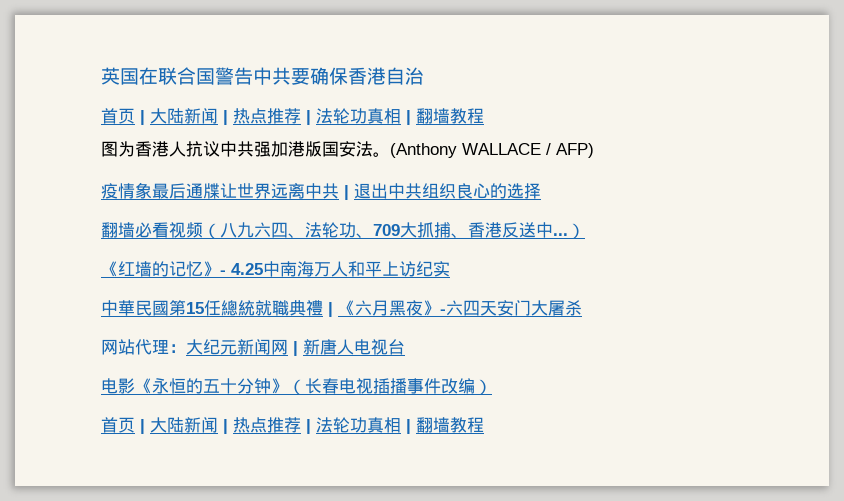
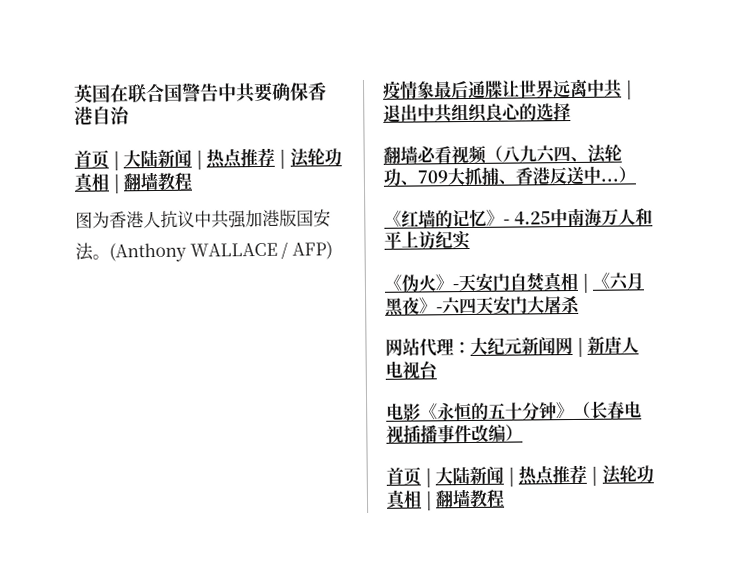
- 中華民國第15任總統就職典禮 | 《六月黑夜》-六四天安门大屠杀
+ 《伪火》-天安门自焚真相 | 《六月黑夜》-六四天安门大屠杀

